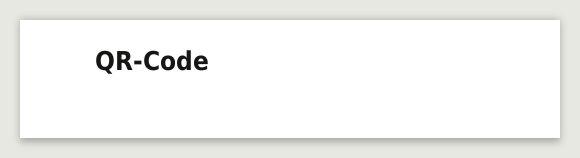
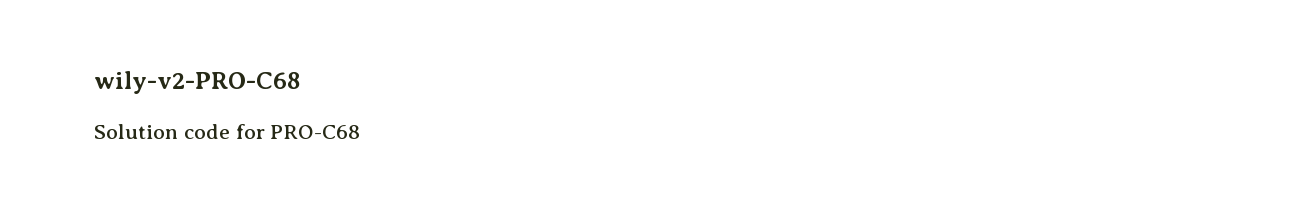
- QR-Code
+ wily-v2-PRO-C68
+ Solution code for PRO-C68

